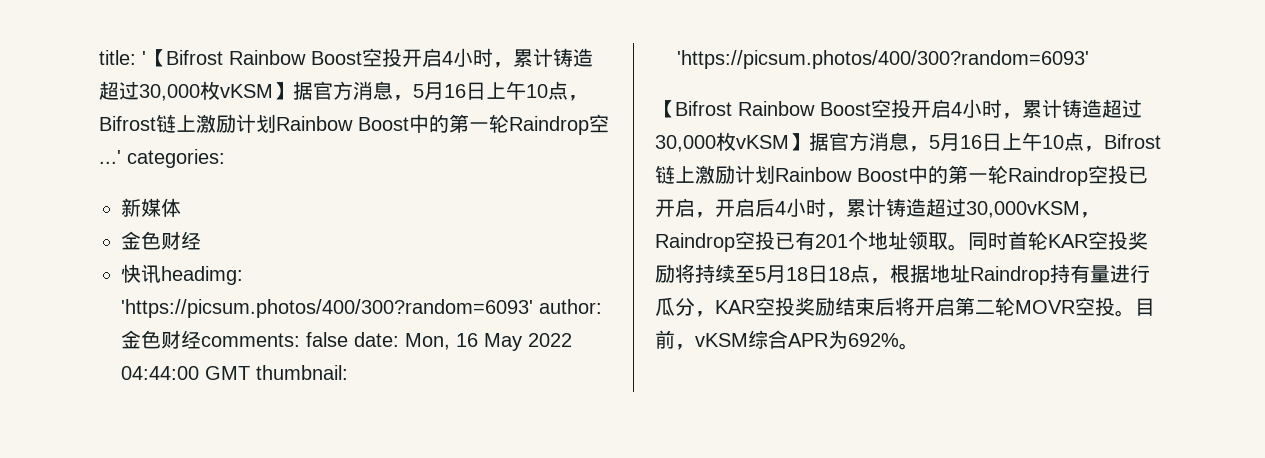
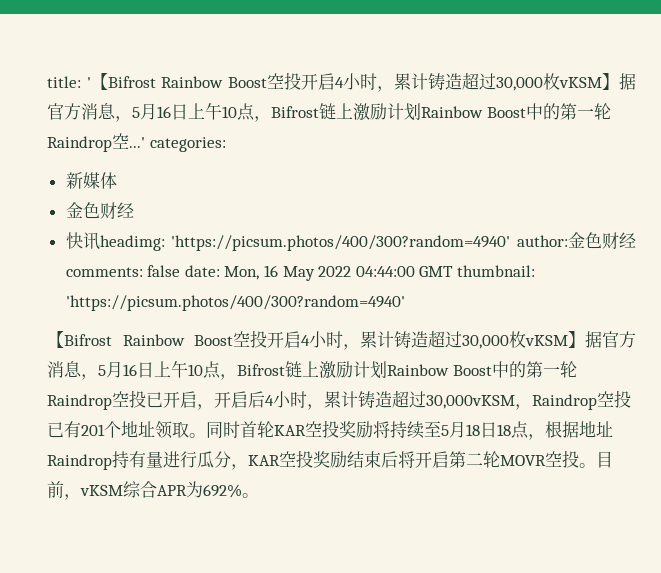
- 快讯headimg: 'https://picsum.photos/400/300?random=6093' author:金色财经comments: false date: Mon, 16 May 2022 04:44:00 GMT thumbnail: 'https://picsum.photos/400/300?random=6093'
+ 快讯headimg: 'https://picsum.photos/400/300?random=4940' author:金色财经comments: false date: Mon, 16 May 2022 04:44:00 GMT thumbnail: 'https://picsum.photos/400/300?random=4940'

